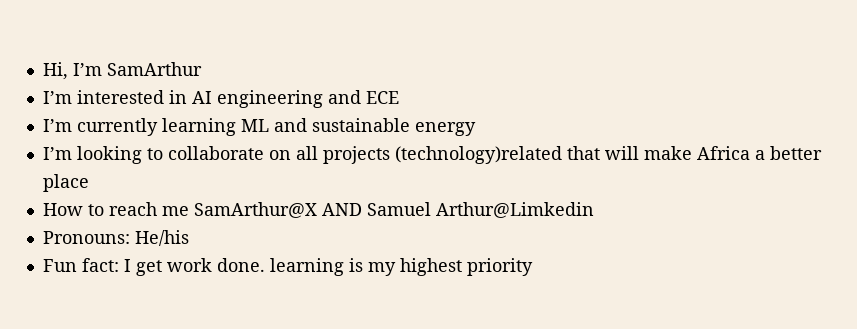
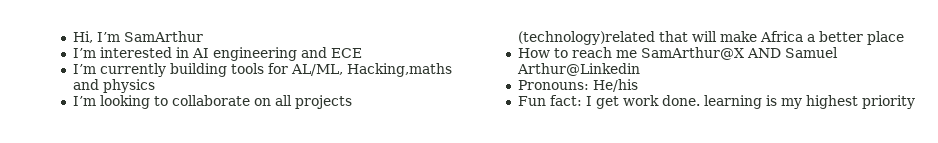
- I’m currently learning ML and sustainable energy
+ I’m currently building tools for AL/ML, Hacking,maths and physics
- How to reach me SamArthur@X AND Samuel Arthur@Limkedin
+ How to reach me SamArthur@X AND Samuel Arthur@Linkedin

